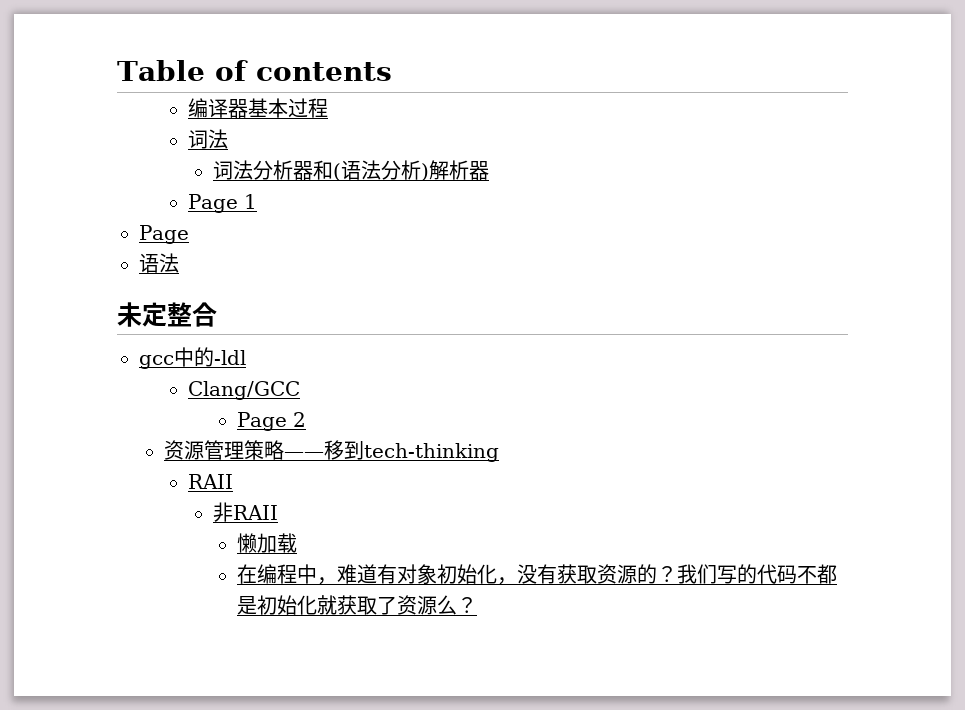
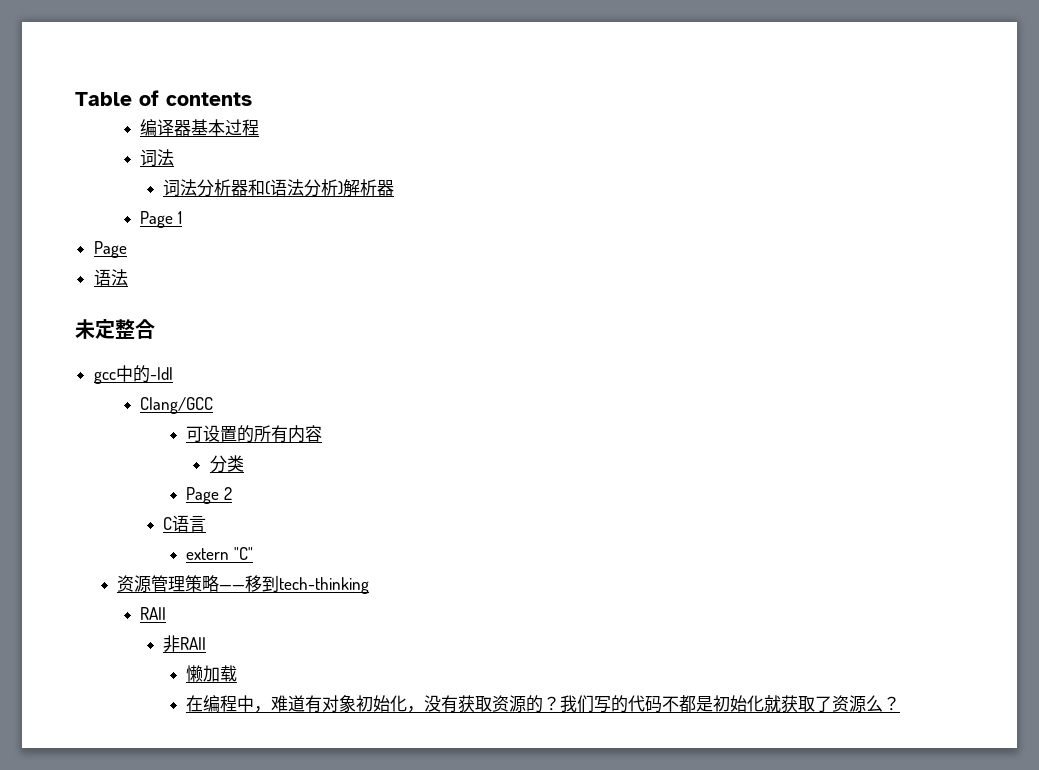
+ 可设置的所有内容
+ 分类
  Page 2
+ C语言
+ extern "C"

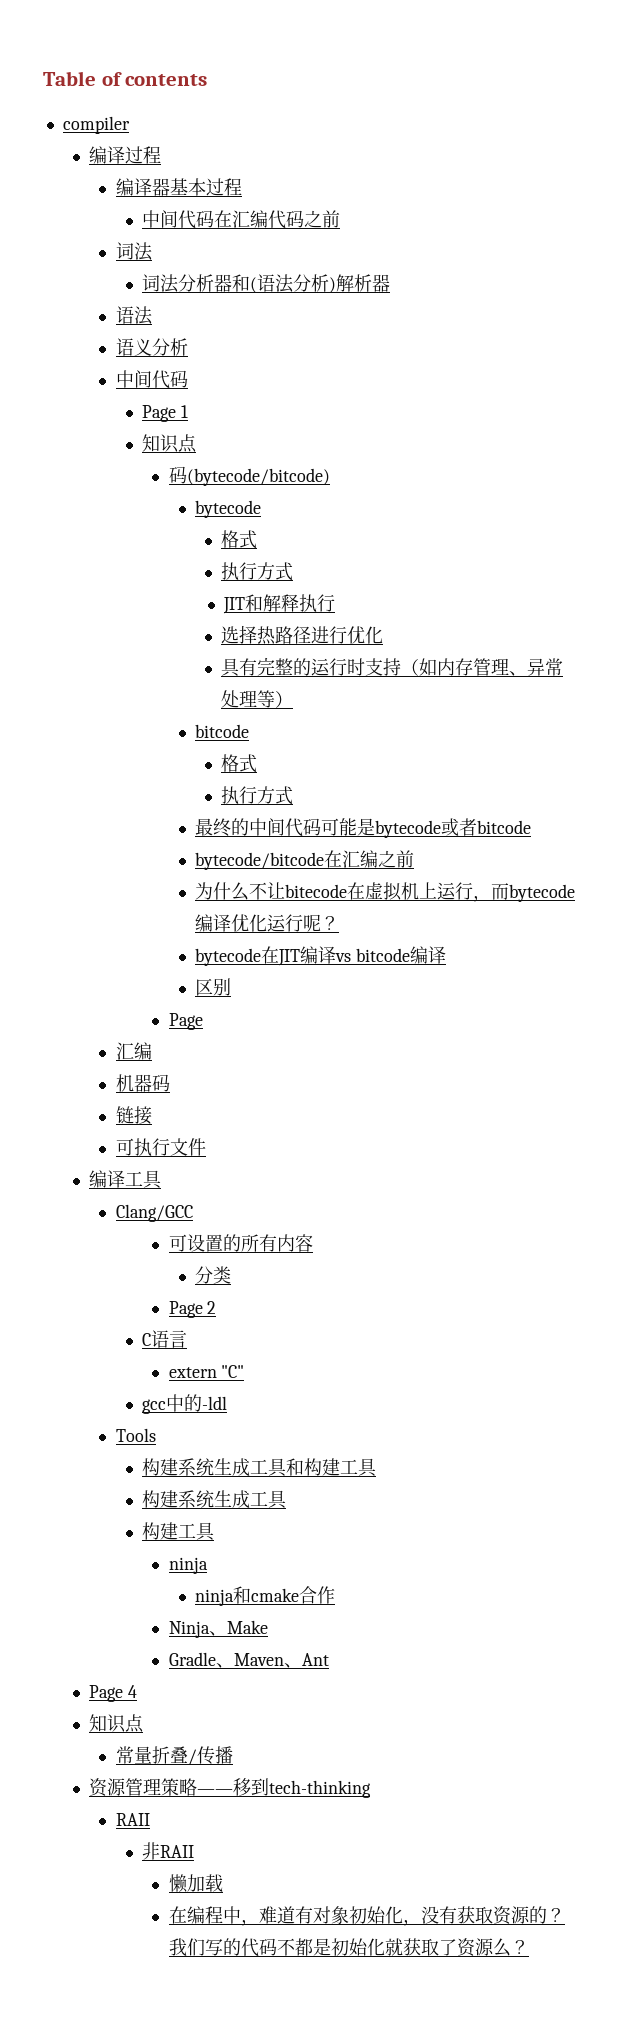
+ compiler
+ 编译过程
+ 中间代码在汇编代码之前
  词法分析器和(语法分析)解析器
+ 语法
+ 语义分析
+ 中间代码
  Page 1
+ 知识点
+ 码(bytecode/bitcode)
+ bytecode
+ 格式
+ 执行方式
+ JIT和解释执行
+ 选择热路径进行优化
+ 具有完整的运行时支持（如内存管理、异常处理等）
+ bitcode
+ 格式
+ 执行方式
+ 最终的中间代码可能是bytecode或者bitcode
+ bytecode/bitcode在汇编之前
+ 为什么不让bitecode在虚拟机上运行，而bytecode编译优化运行呢？
+ bytecode在JIT编译vs bitcode编译
+ 区别
  Page
- 语法
- 未定整合
- gcc中的-ldl
+ 汇编
+ 机器码
+ 链接
+ 可执行文件
+ 编译工具
+ gcc中的-ldl
+ Tools
+ 构建系统生成工具和构建工具
+ 构建系统生成工具
+ 构建工具
+ ninja
+ ninja和cmake合作
+ Ninja、Make
+ Gradle、Maven、Ant
+ Page 4
+ 知识点
+ 常量折叠/传播

